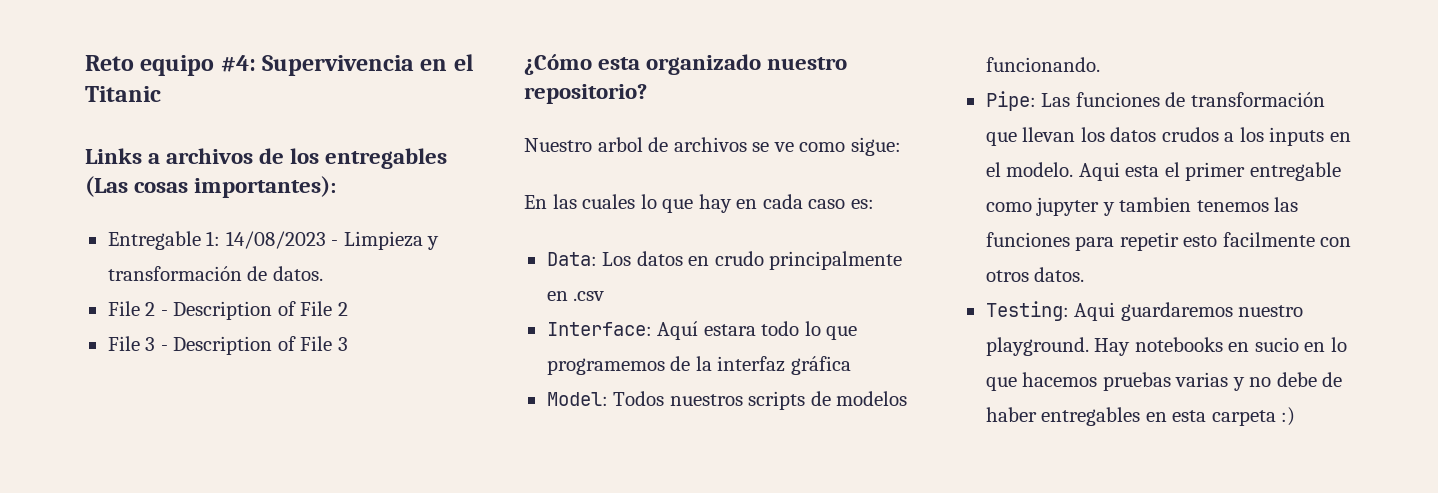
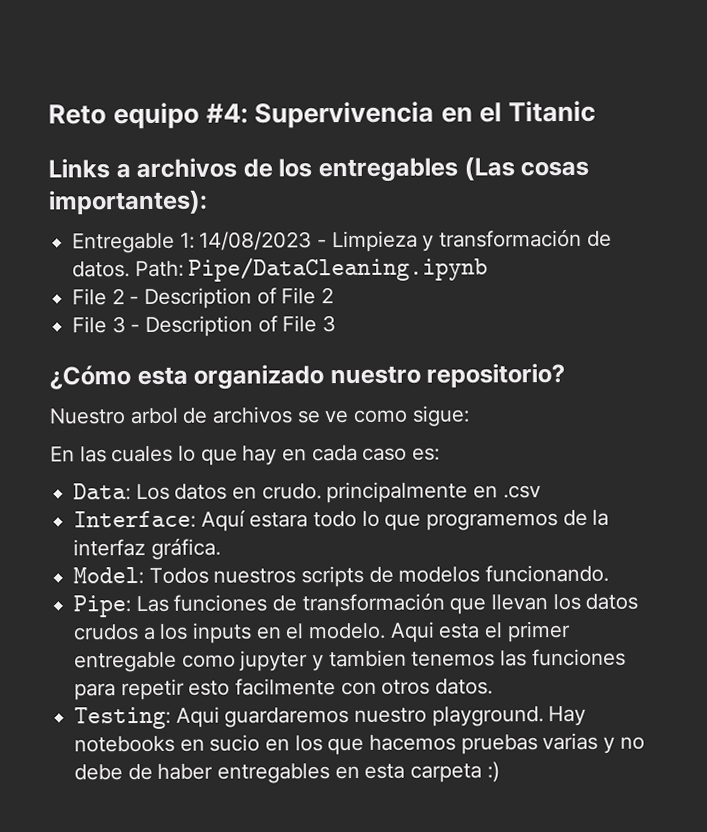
+ Path: Pipe/DataCleaning.ipynb
- Data: Los datos en crudo principalmente en .csv
+ Data: Los datos en crudo. principalmente en .csv
- Interface: Aquí estara todo lo que programemos de la interfaz gráfica
+ Interface: Aquí estara todo lo que programemos de la interfaz gráfica.
- Hay notebooks en sucio en lo que hacemos pruebas varias y no debe de haber entregables en esta carpeta :)
+ Hay notebooks en sucio en los que hacemos pruebas varias y no debe de haber entregables en esta carpeta :)

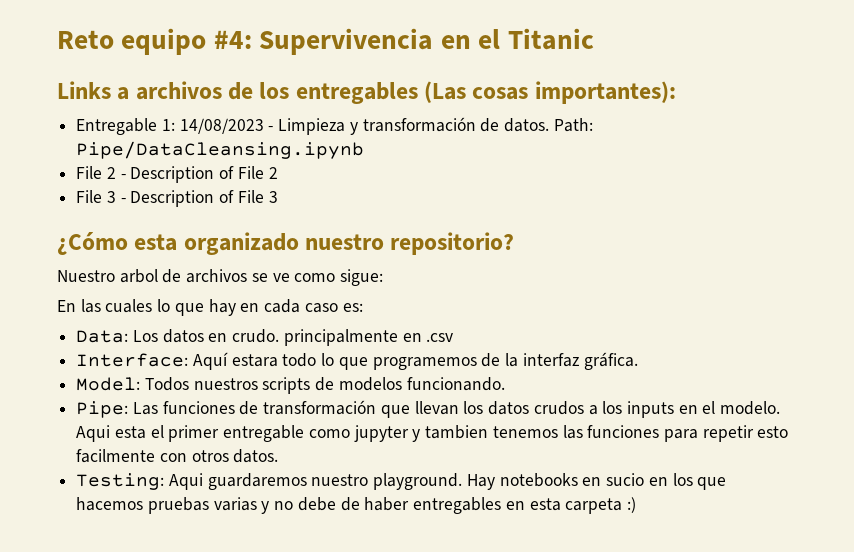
- Path: Pipe/DataCleaning.ipynb
+ Path: Pipe/DataCleansing.ipynb

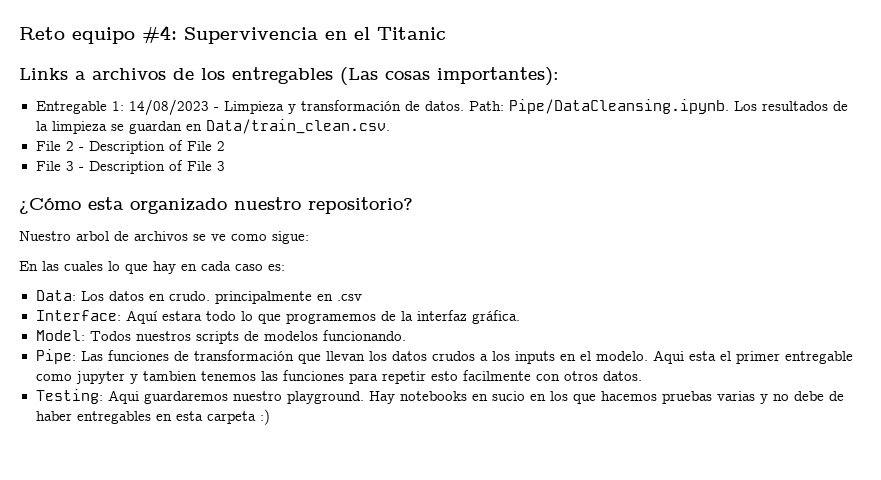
- Path: Pipe/DataCleansing.ipynb
+ Path: Pipe/DataCleansing.ipynb. Los resultados de la limpieza se guardan en Data/train_clean.csv.

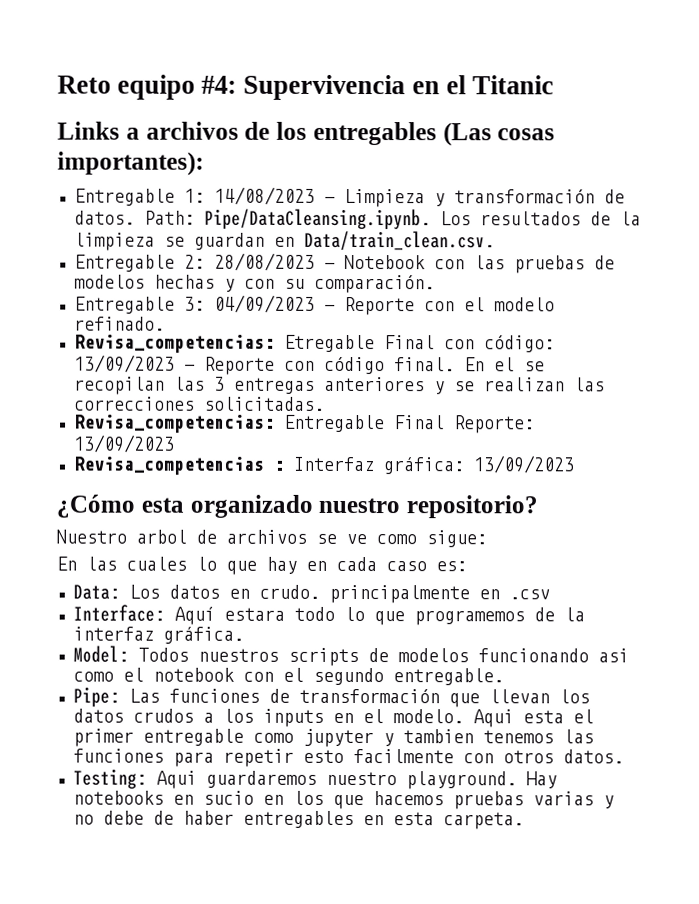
- File 2 - Description of File 2
- File 3 - Description of File 3
+ Entregable 2: 28/08/2023 - Notebook con las pruebas de modelos hechas y con su comparación.
+ Entregable 3: 04/09/2023 - Reporte con el modelo refinado.
+ Revisa_competencias: Etregable Final con código: 13/09/2023 - Reporte con código final. En el se recopilan las 3 entregas anteriores y se realizan las correcciones solicitadas.
+ Revisa_competencias: Entregable Final Reporte: 13/09/2023
+ Revisa_competencias : Interfaz gráfica: 13/09/2023
- Model: Todos nuestros scripts de modelos funcionando.
+ Model: Todos nuestros scripts de modelos funcionando asi como el notebook con el segundo entregable.
- Hay notebooks en sucio en los que hacemos pruebas varias y no debe de haber entregables en esta carpeta :)
+ Hay notebooks en sucio en los que hacemos pruebas varias y no debe de haber entregables en esta carpeta.

